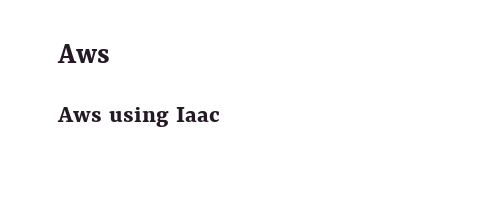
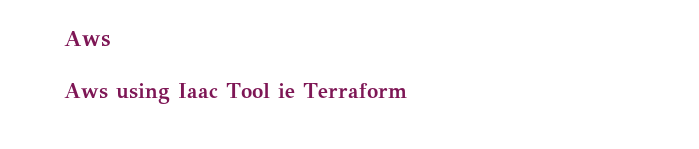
- Aws using Iaac
+ Aws using Iaac Tool ie Terraform

